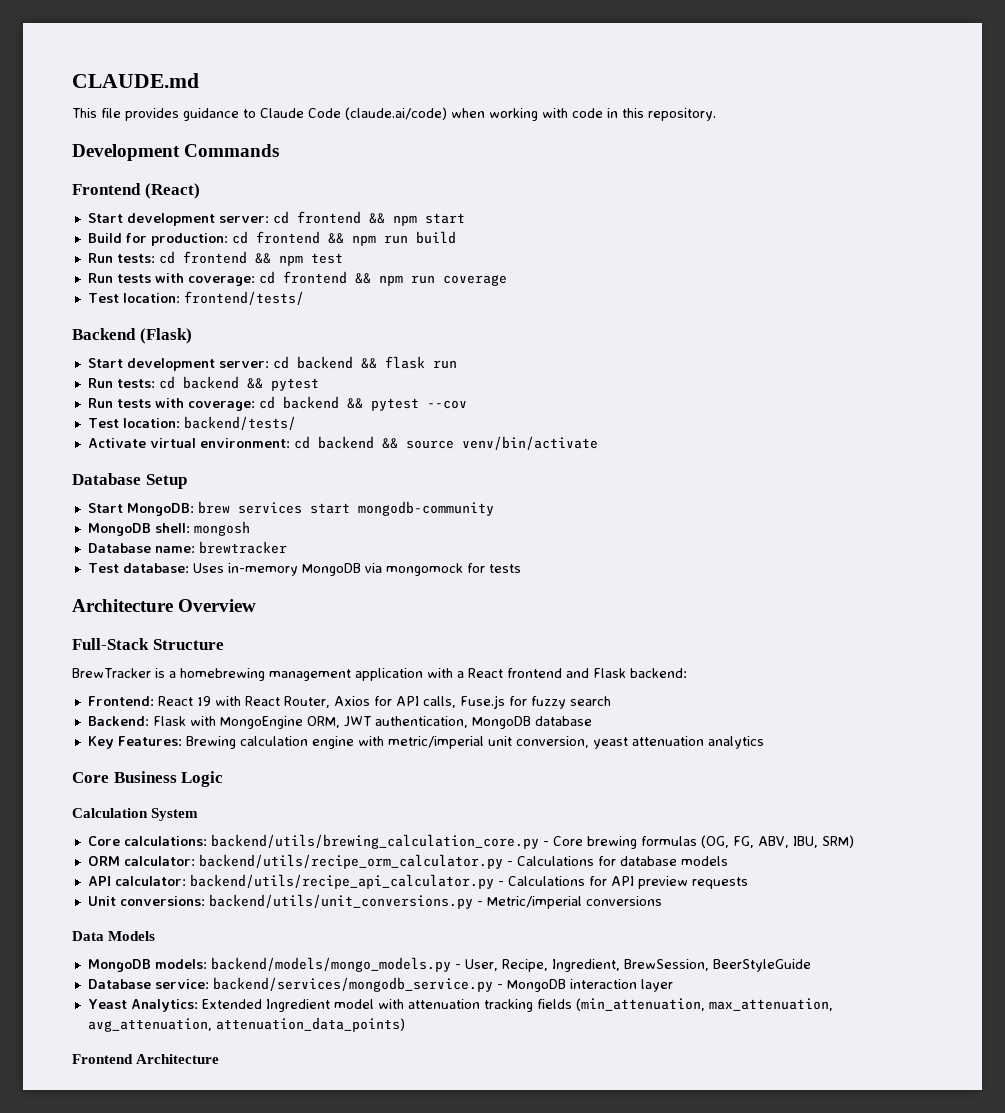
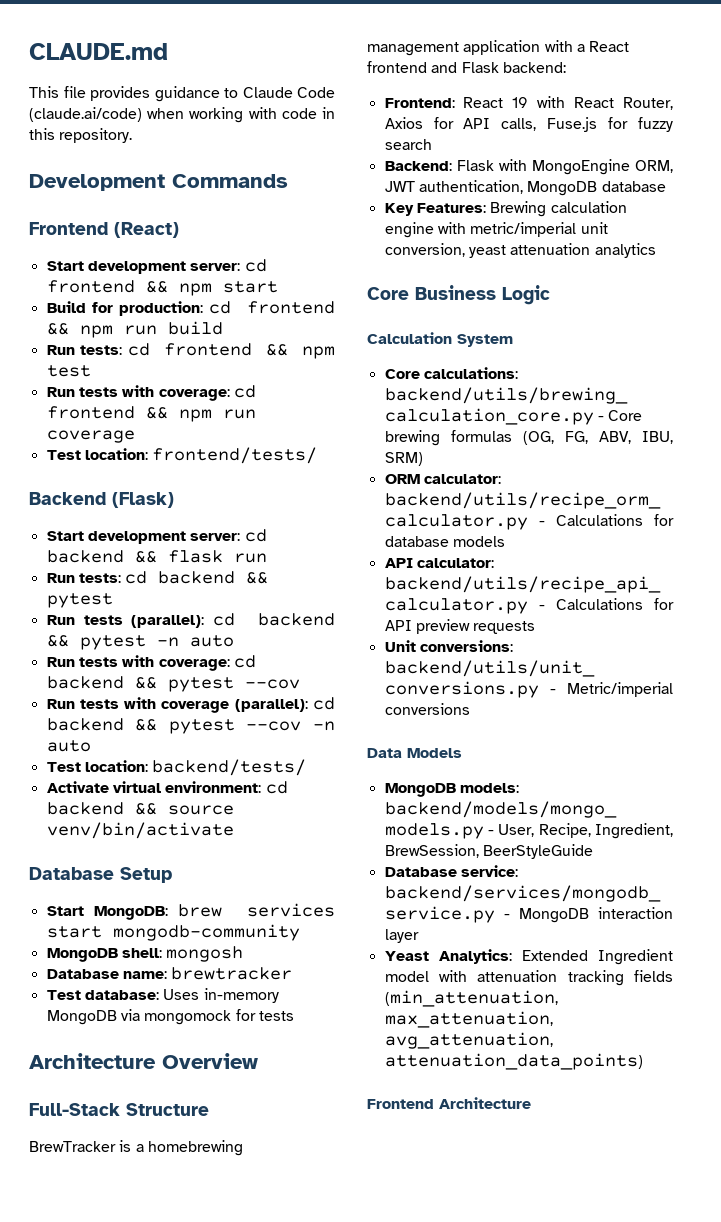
+ Run tests (parallel): cd backend && pytest -n auto
+ Run tests with coverage (parallel): cd backend && pytest --cov -n auto

